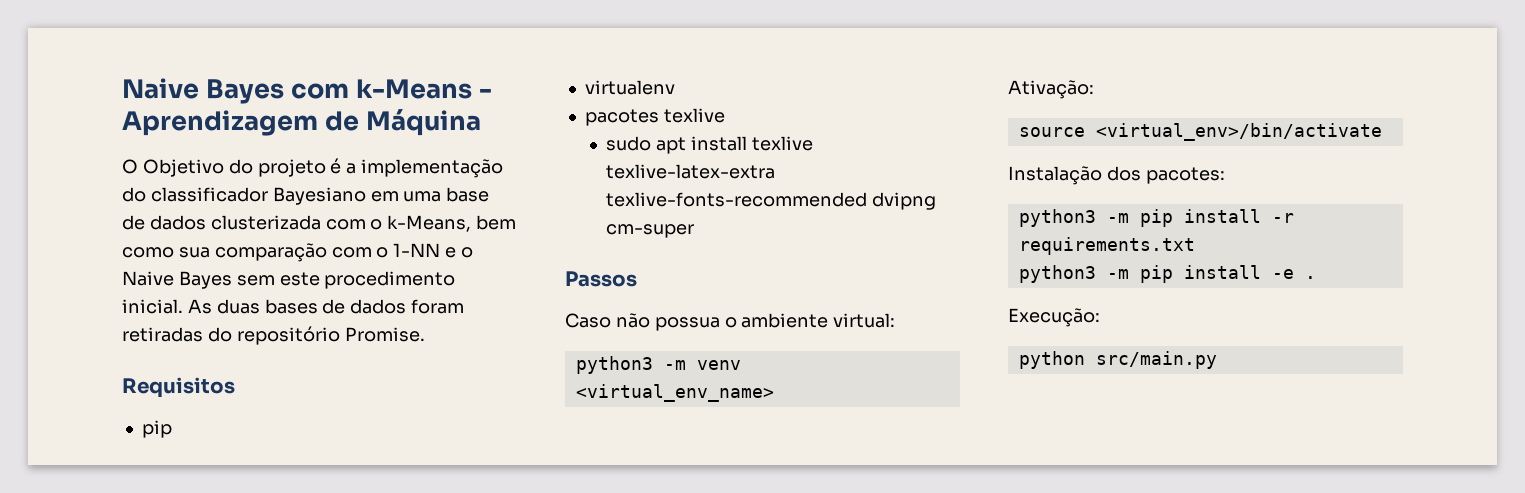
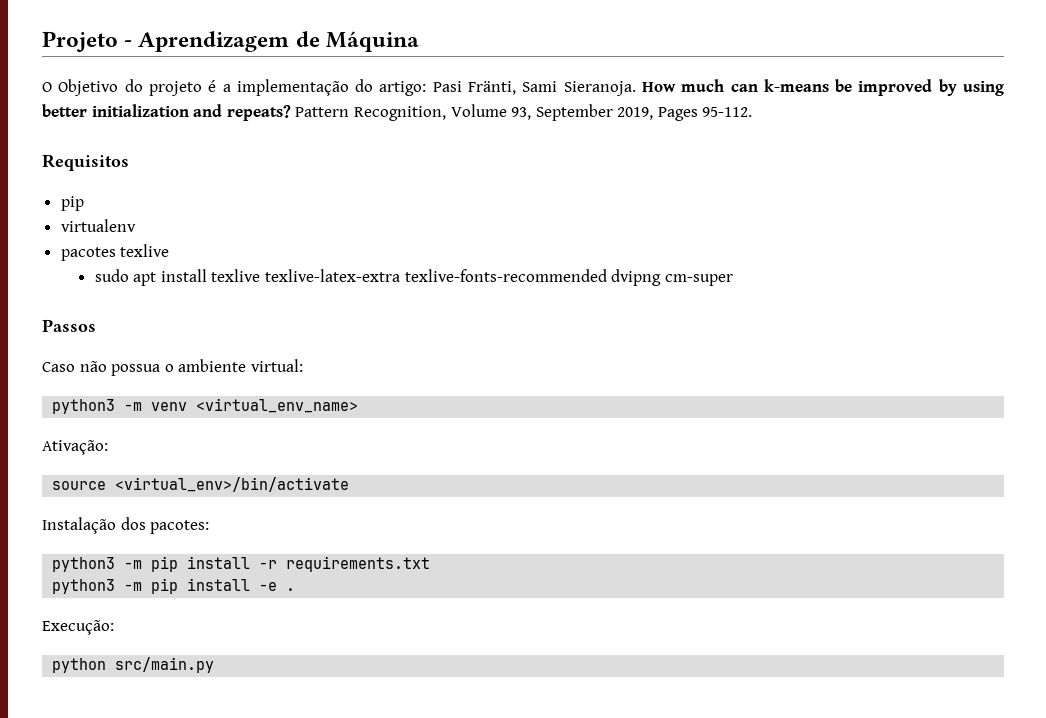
- Naive Bayes com k-Means - Aprendizagem de Máquina
+ Projeto - Aprendizagem de Máquina
- O Objetivo do projeto é a implementação do classificador Bayesiano em uma base de dados clusterizada com o k-Means, bem como sua comparação com o 1-NN e o Naive Bayes sem este procedimento inicial. As duas bases de dados foram retiradas do repositório Promise.
+ O Objetivo do projeto é a implementação do artigo: Pasi Fränti, Sami Sieranoja. How much can k-means be improved by using better initialization and repeats? Pattern Recognition, Volume 93, September 2019, Pages 95-112.

